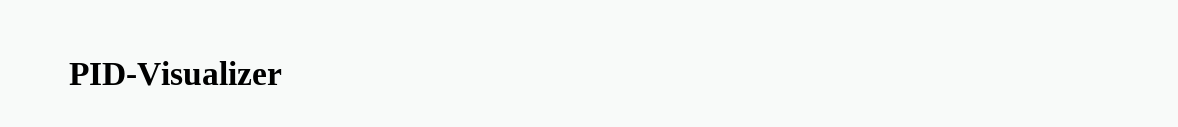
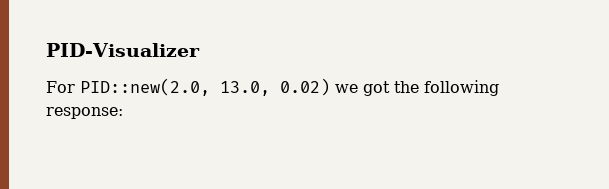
+ For PID::new(2.0, 13.0, 0.02) we got the following response:

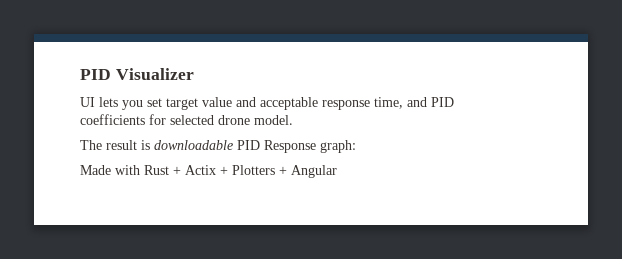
- PID-Visualizer
- For PID::new(2.0, 13.0, 0.02) we got the following response:
+ PID Visualizer
+ UI lets you set target value and acceptable response time, and PID coefficients for selected drone model.
+ The result is downloadable PID Response graph:
+ Made with Rust + Actix + Plotters + Angular

